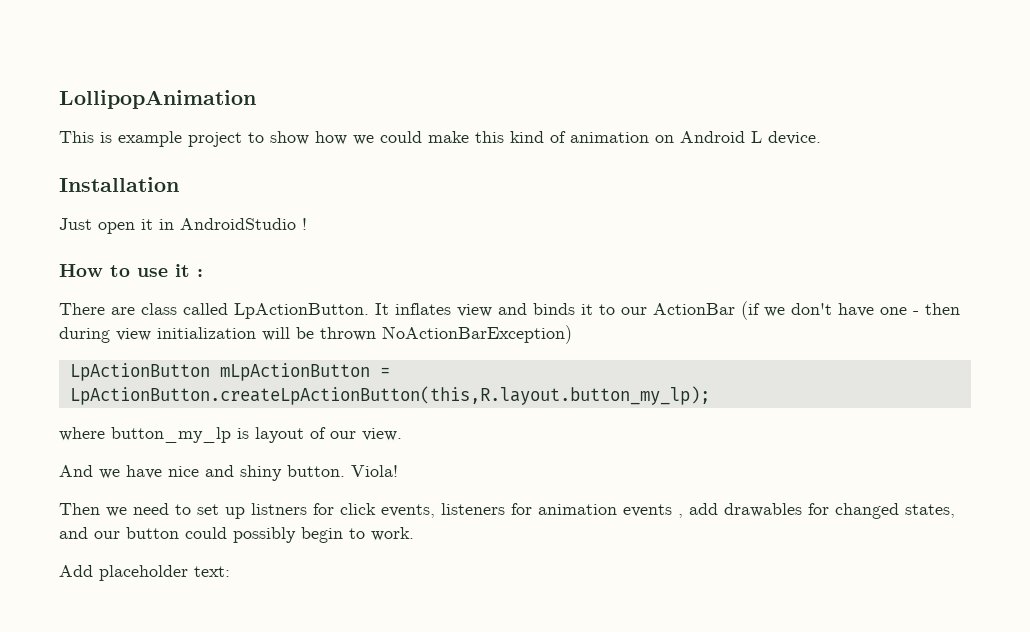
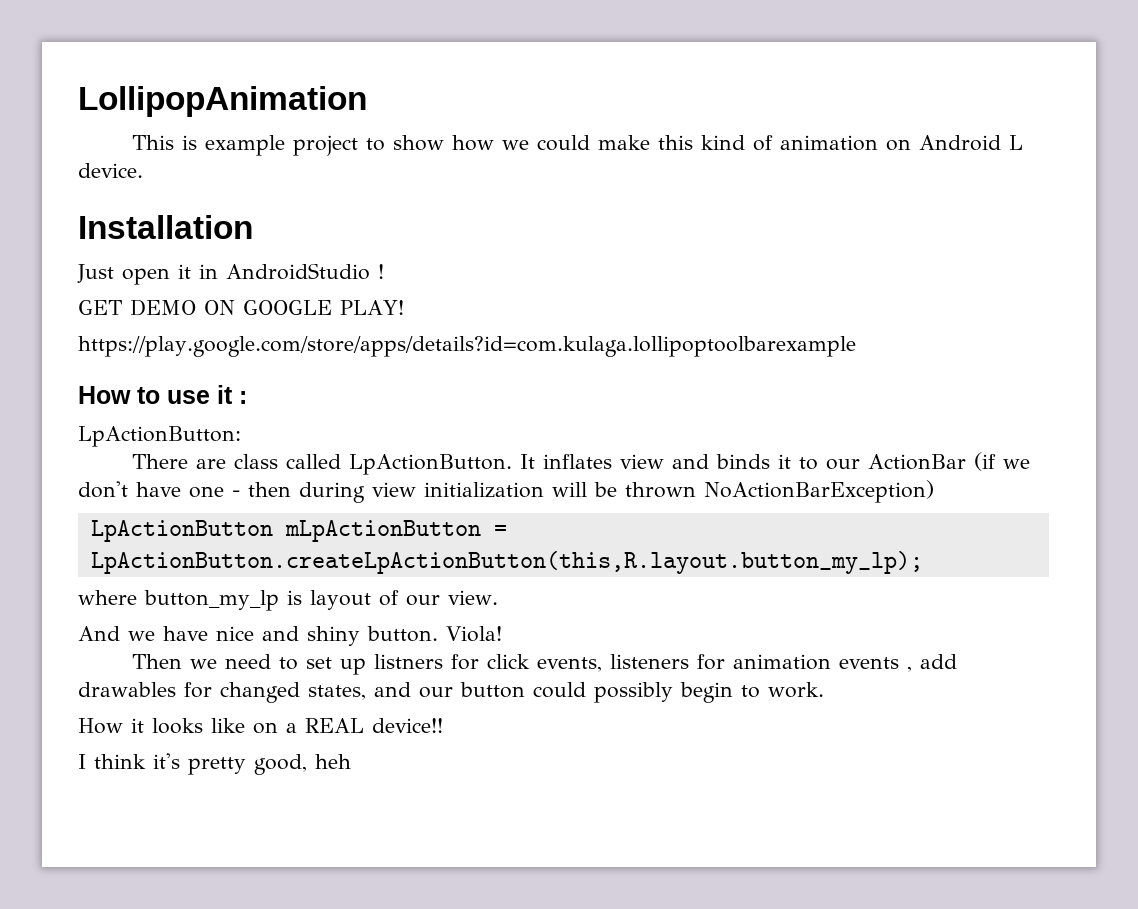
+ GET DEMO ON GOOGLE PLAY!
+ https://play.google.com/store/apps/details?id=com.kulaga.lollipoptoolbarexample
+ LpActionButton:
- Add placeholder text:
+ How it looks like on a REAL device!!
+ I think it's pretty good, heh

